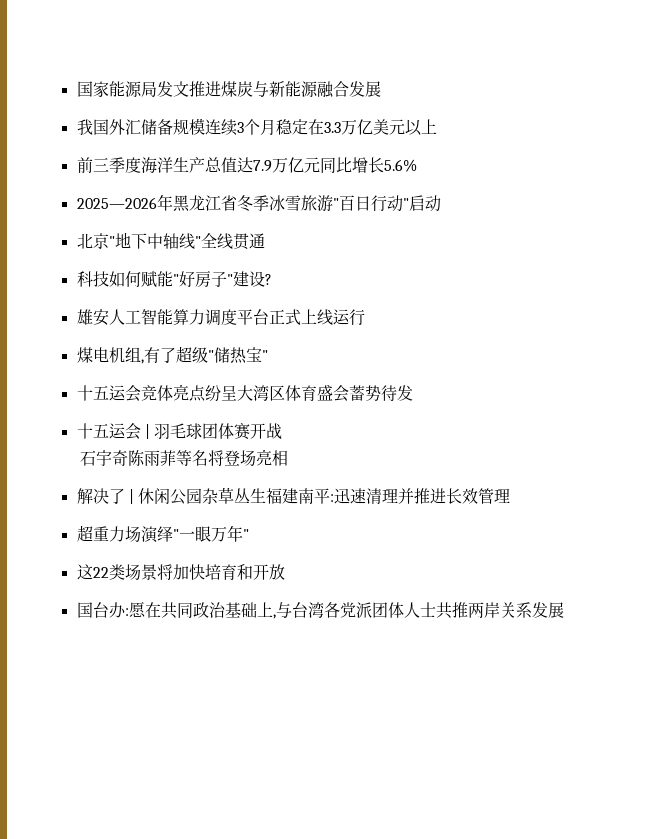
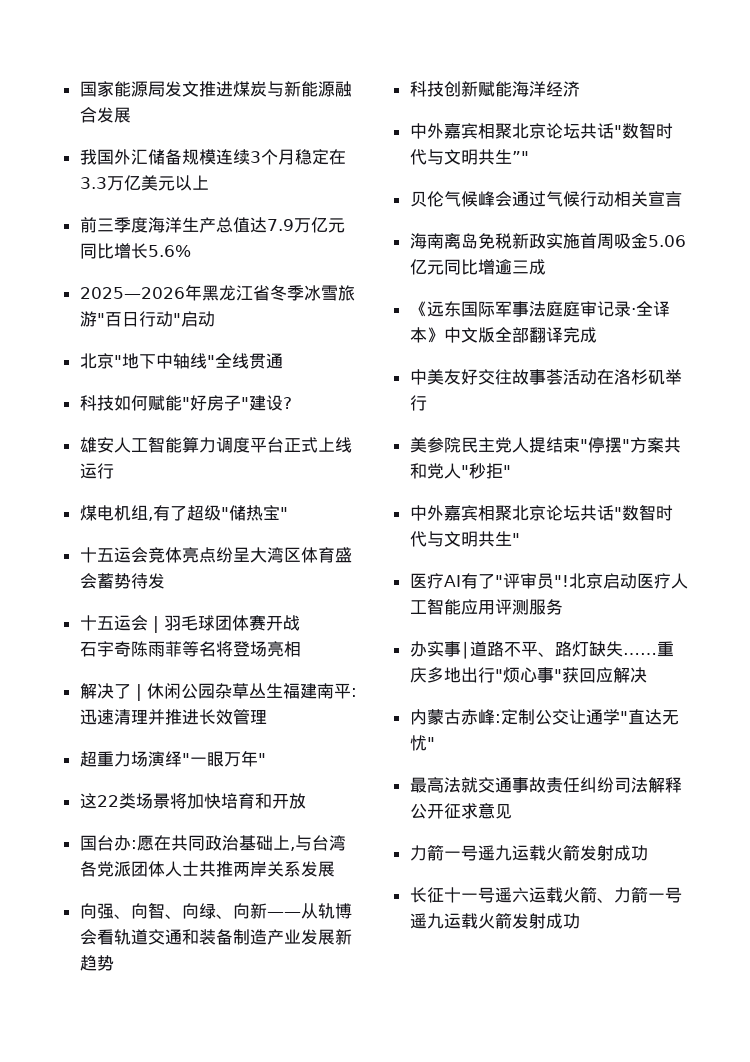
+ 向强、向智、向绿、向新——从轨博会看轨道交通和装备制造产业发展新趋势
+ 科技创新赋能海洋经济
+ 中外嘉宾相聚北京论坛共话"数智时代与文明共生”"
+ 贝伦气候峰会通过气候行动相关宣言
+ 海南离岛免税新政实施首周吸金5.06亿元同比增逾三成
+ 《远东国际军事法庭庭审记录·全译本》中文版全部翻译完成
+ 中美友好交往故事荟活动在洛杉矶举行
+ 美参院民主党人提结束"停摆"方案共和党人"秒拒"
+ 中外嘉宾相聚北京论坛共话"数智时代与文明共生"
+ 医疗AI有了"评审员"!北京启动医疗人工智能应用评测服务
+ 办实事∣道路不平、路灯缺失……重庆多地出行"烦心事"获回应解决
+ 内蒙古赤峰:定制公交让通学"直达无忧"
+ 最高法就交通事故责任纠纷司法解释公开征求意见
+ 力箭一号遥九运载火箭发射成功
+ 长征十一号遥六运载火箭、力箭一号遥九运载火箭发射成功

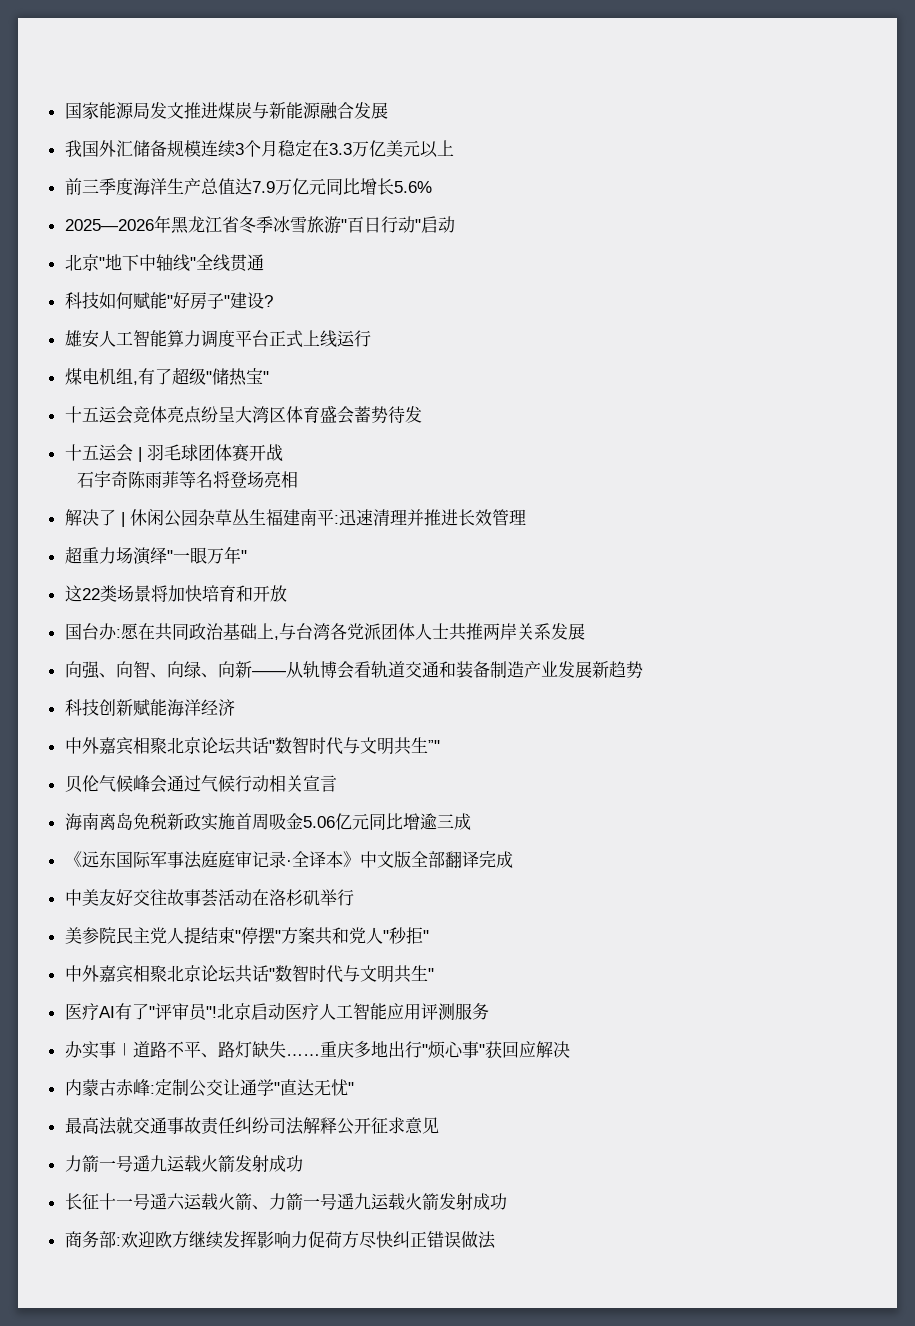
+ 商务部:欢迎欧方继续发挥影响力促荷方尽快纠正错误做法

